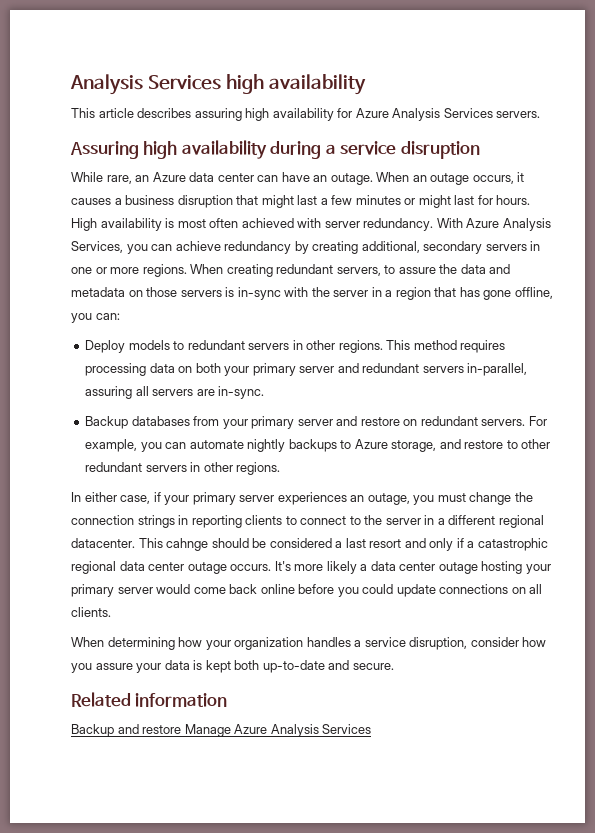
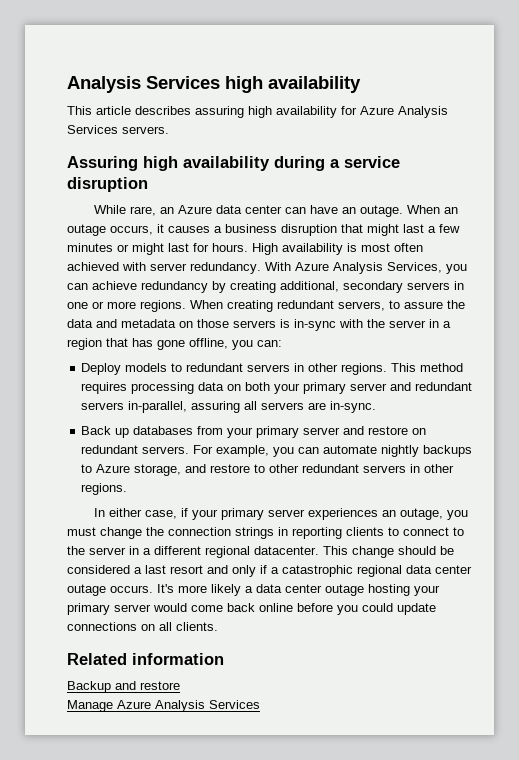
- Backup databases from your primary server and restore on redundant servers.
+ Back up databases from your primary server and restore on redundant servers.
- This cahnge should be considered a last resort and only if a catastrophic regional data center outage occurs.
+ This change should be considered a last resort and only if a catastrophic regional data center outage occurs.
- When determining how your organization handles a service disruption, consider how you assure your data is kept both up-to-date and secure.
- Backup and restore Manage Azure Analysis Services
+ Backup and restore
+ Manage Azure Analysis Services

